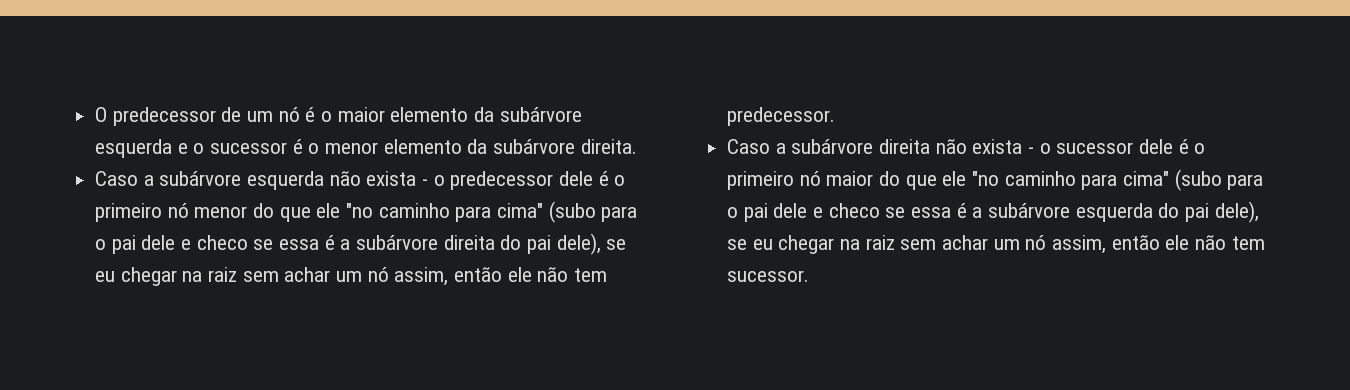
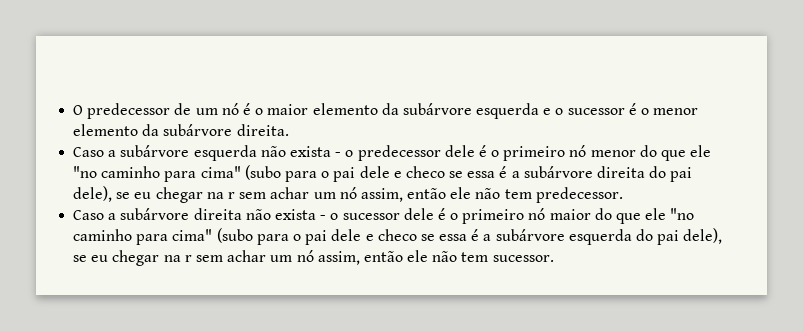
- Caso a subárvore esquerda não exista - o predecessor dele é o primeiro nó menor do que ele "no caminho para cima" (subo para o pai dele e checo se essa é a subárvore direita do pai dele), se eu chegar na raiz sem achar um nó assim, então ele não tem predecessor.
+ Caso a subárvore esquerda não exista - o predecessor dele é o primeiro nó menor do que ele "no caminho para cima" (subo para o pai dele e checo se essa é a subárvore direita do pai dele), se eu chegar na r sem achar um nó assim, então ele não tem predecessor.
- Caso a subárvore direita não exista - o sucessor dele é o primeiro nó maior do que ele "no caminho para cima" (subo para o pai dele e checo se essa é a subárvore esquerda do pai dele), se eu chegar na raiz sem achar um nó assim, então ele não tem sucessor.
+ Caso a subárvore direita não exista - o sucessor dele é o primeiro nó maior do que ele "no caminho para cima" (subo para o pai dele e checo se essa é a subárvore esquerda do pai dele), se eu chegar na r sem achar um nó assim, então ele não tem sucessor.

